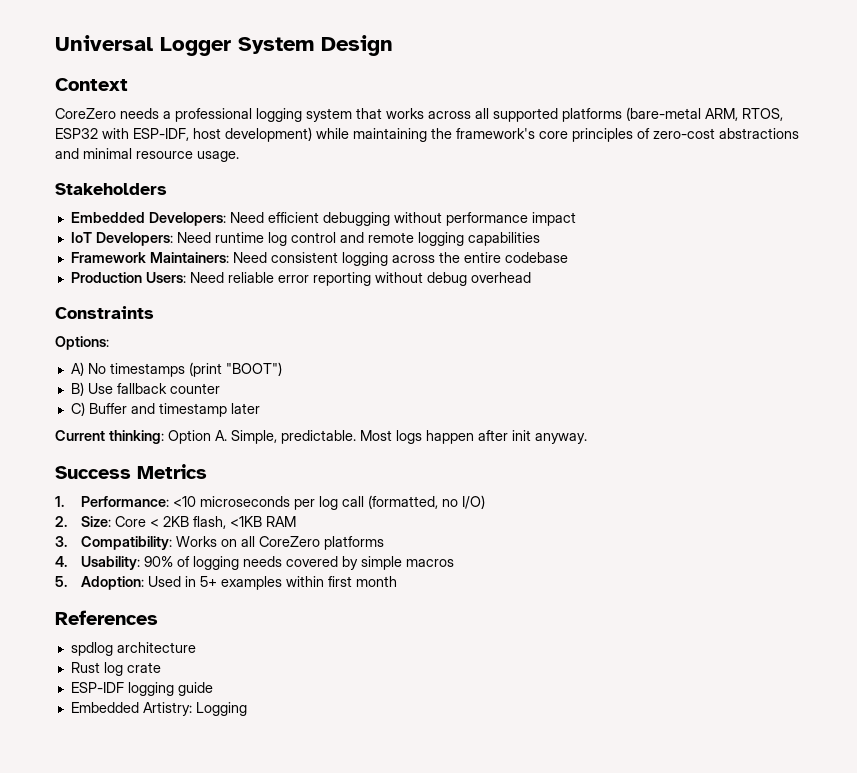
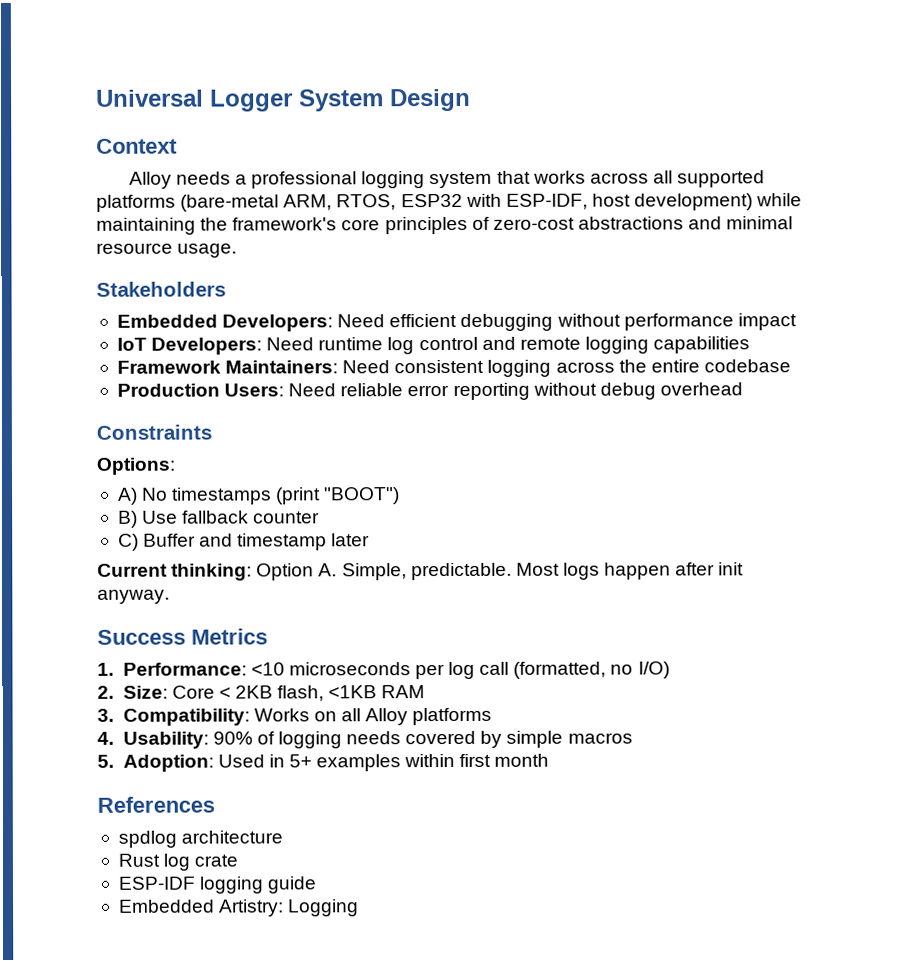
- CoreZero needs a professional logging system that works across all supported platforms (bare-metal ARM, RTOS, ESP32 with ESP-IDF, host development) while maintaining the framework's core principles of zero-cost abstractions and minimal resource usage.
+ Alloy needs a professional logging system that works across all supported platforms (bare-metal ARM, RTOS, ESP32 with ESP-IDF, host development) while maintaining the framework's core principles of zero-cost abstractions and minimal resource usage.
- 3. Compatibility: Works on all CoreZero platforms
+ 3. Compatibility: Works on all Alloy platforms

